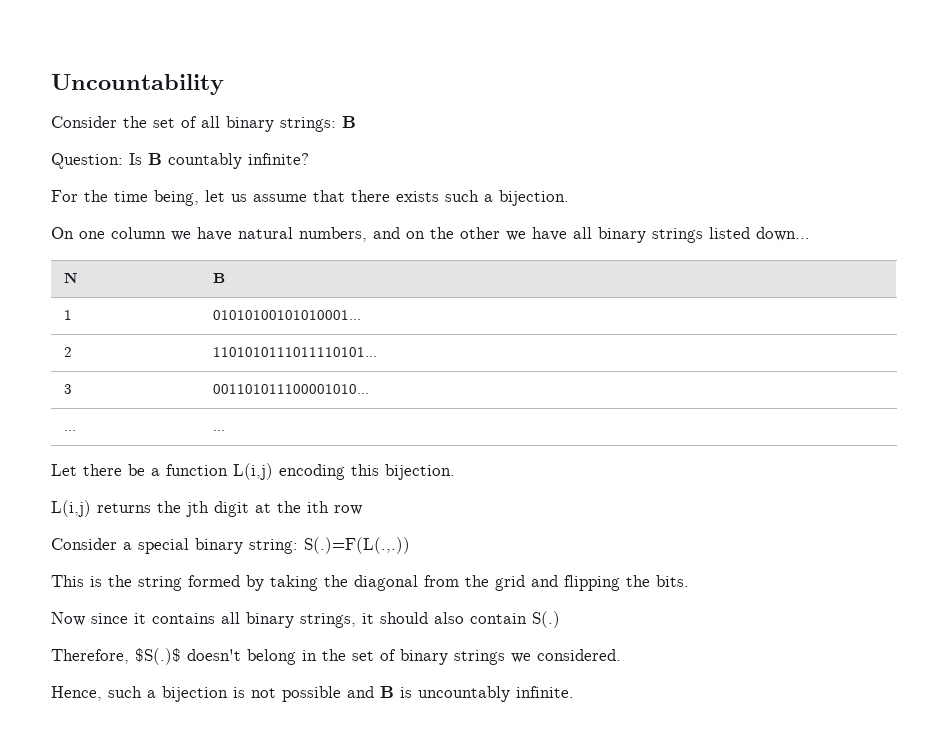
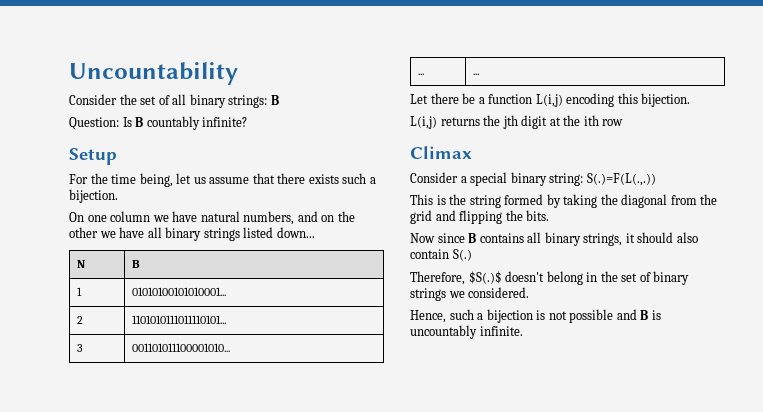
+ Setup
+ Climax
- Now since it contains all binary strings, it should also contain S(.)
+ Now since B contains all binary strings, it should also contain S(.)

